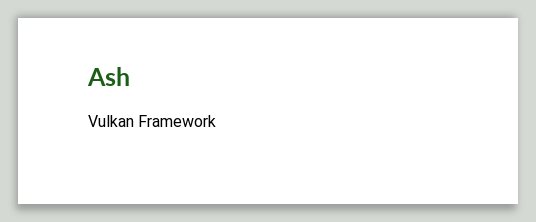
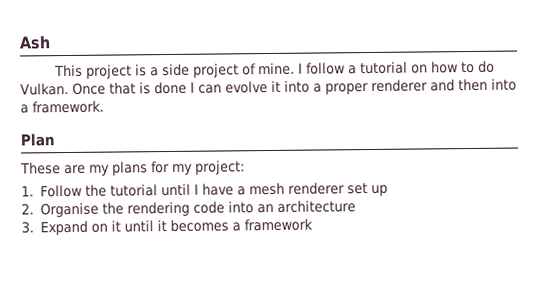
- Vulkan Framework
+ This project is a side project of mine. I follow a tutorial on how to do Vulkan. Once that is done I can evolve it into a proper renderer and then into a framework.
+ Plan
+ These are my plans for my project:
+ 1. Follow the tutorial until I have a mesh renderer set up
+ 2. Organise the rendering code into an architecture
+ 3. Expand on it until it becomes a framework

